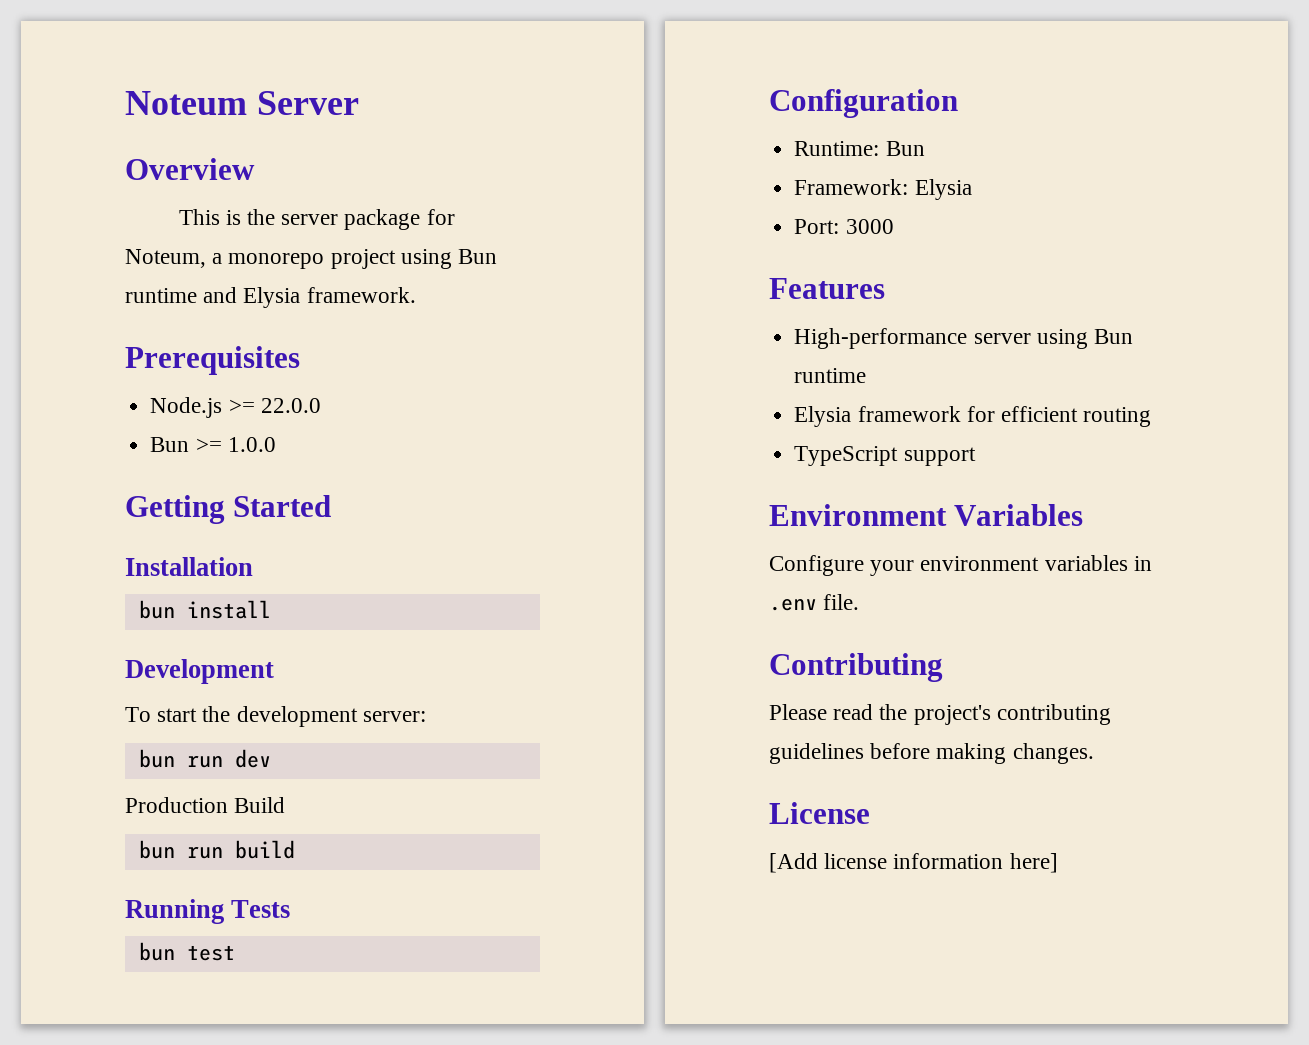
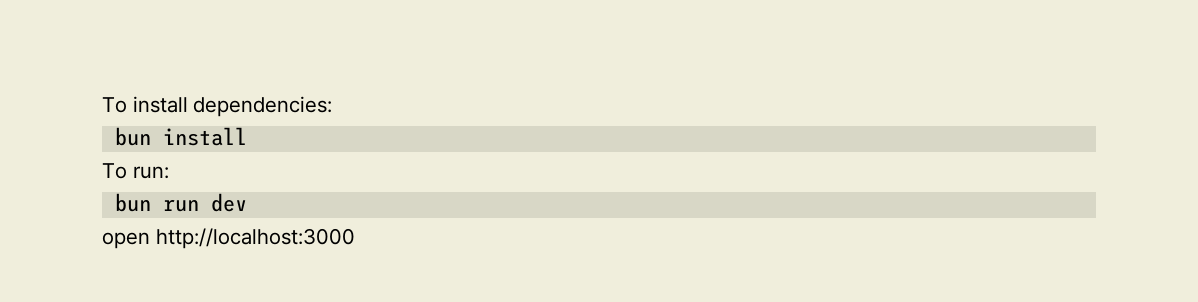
- Noteum Server
- Overview
- This is the server package for Noteum, a monorepo project using Bun runtime and Elysia framework.
- Prerequisites
- Node.js >= 22.0.0
- Bun >= 1.0.0
- Getting Started
- Installation
+ To install dependencies:
- Development
- To start the development server:
+ To run:
- Production Build
- bun run build
- Running Tests
- bun test
- Configuration
- Runtime: Bun
- Framework: Elysia
- Port: 3000
- Features
- High-performance server using Bun runtime
- Elysia framework for efficient routing
- TypeScript support
- Environment Variables
- Configure your environment variables in .env file.
- Contributing
- Please read the project's contributing guidelines before making changes.
- License
- [Add license information here]
+ open http://localhost:3000

